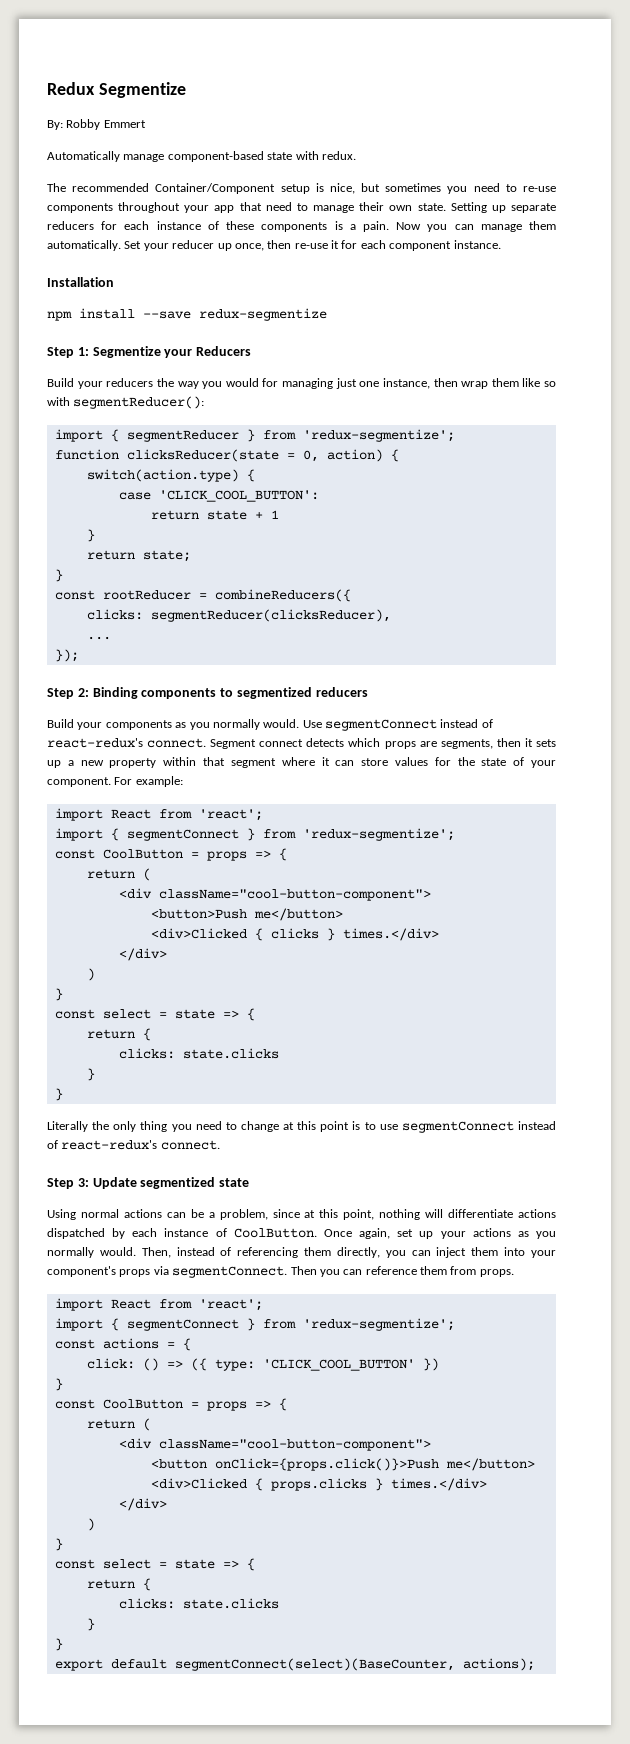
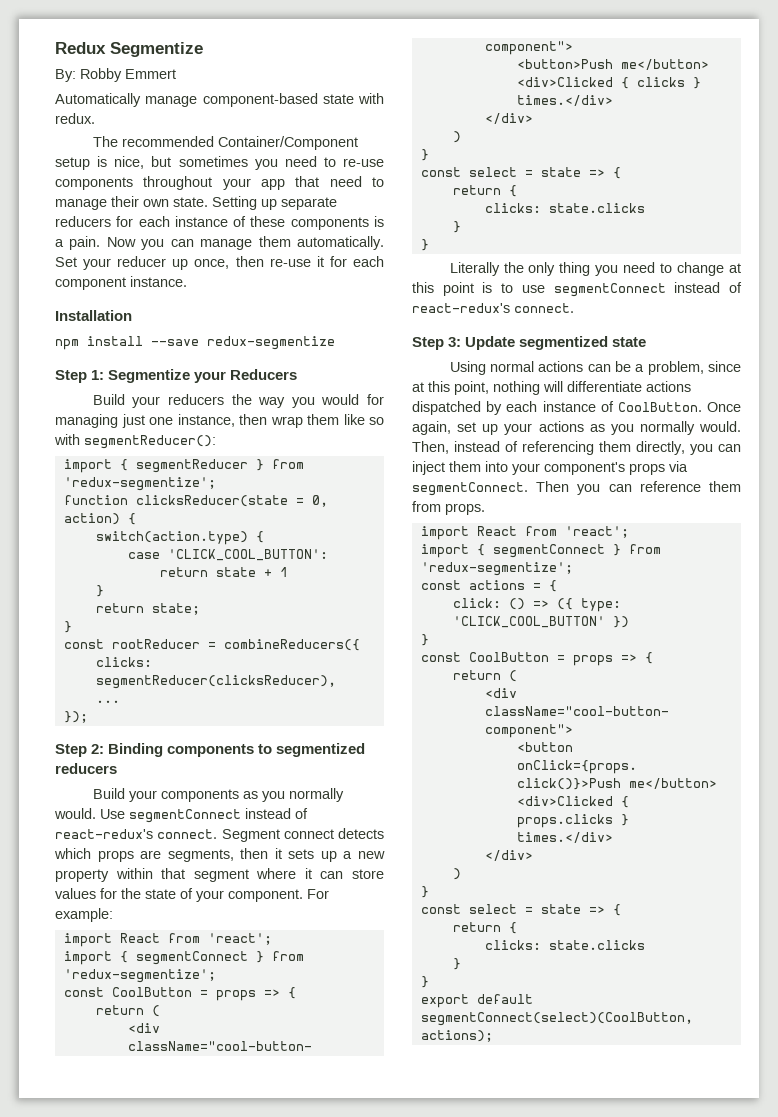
- export default segmentConnect(select)(BaseCounter, actions);
+ export default segmentConnect(select)(CoolButton, actions);

